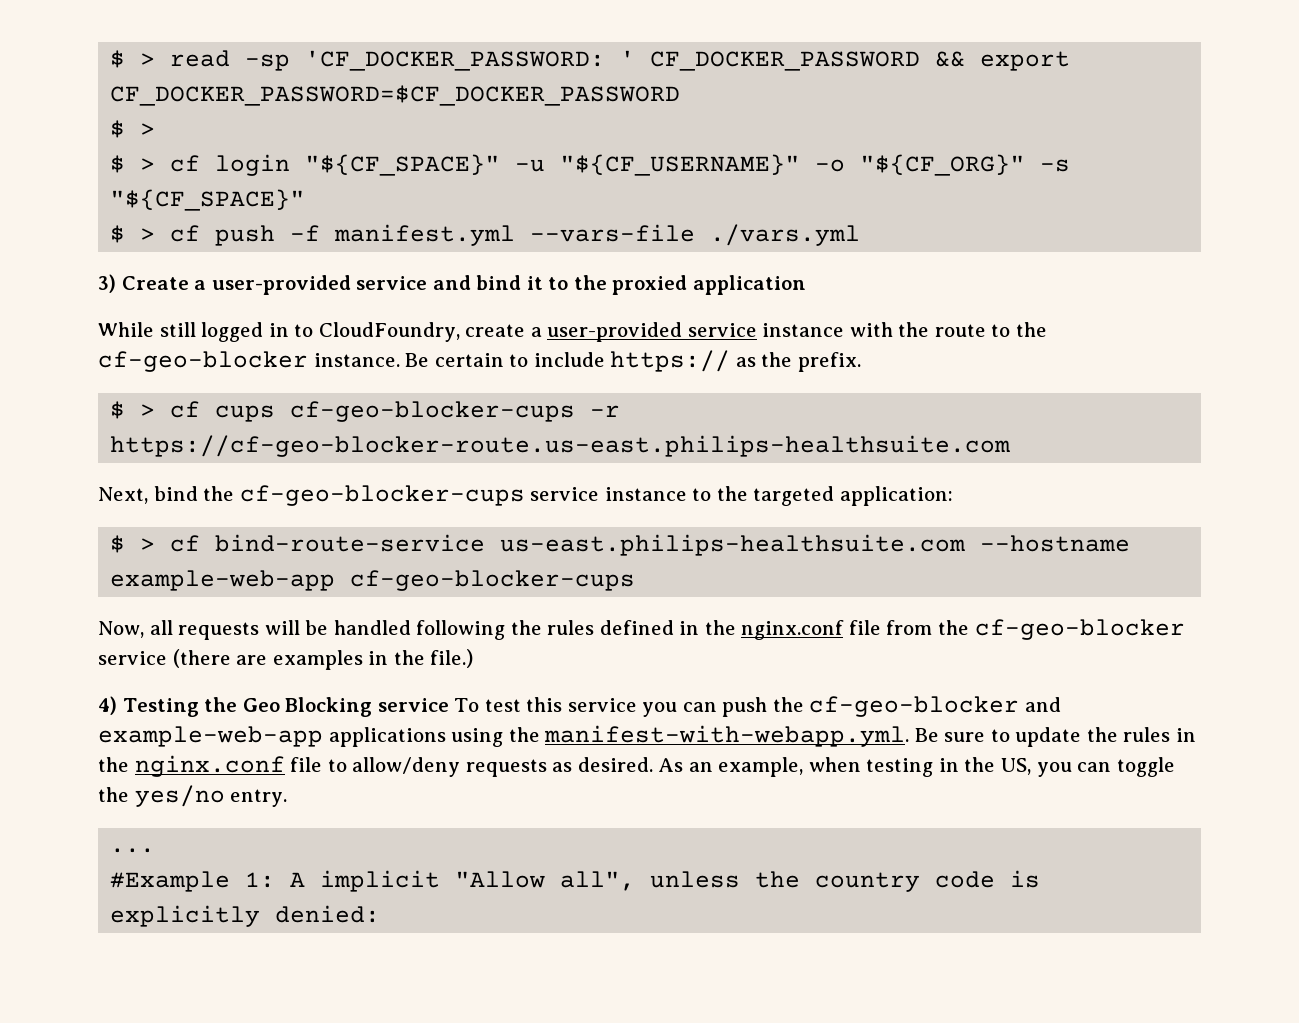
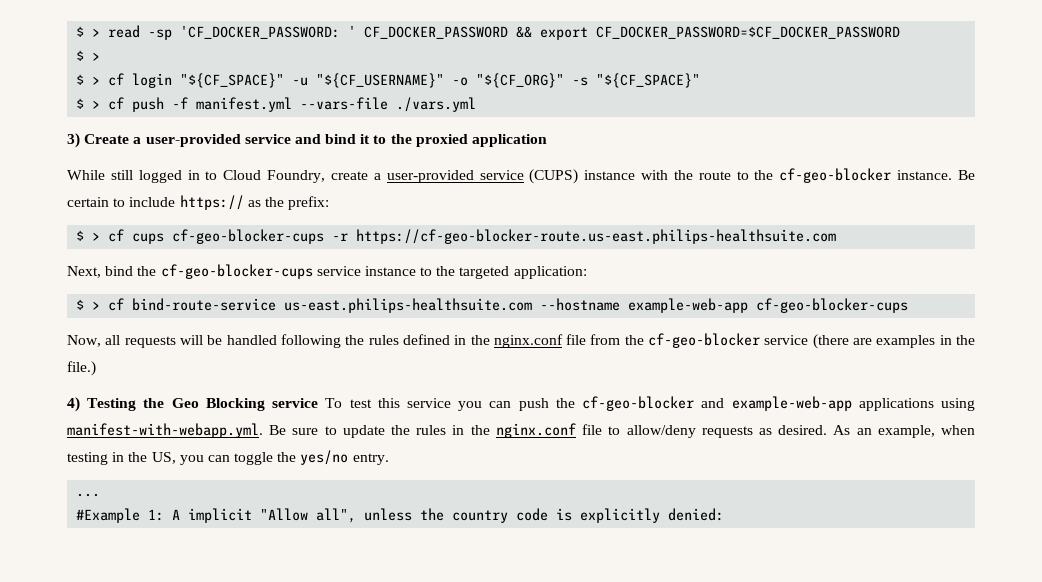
- While still logged in to CloudFoundry, create a user-provided service instance with the route to the cf-geo-blocker instance.
+ While still logged in to Cloud Foundry, create a user-provided service (CUPS) instance with the route to the cf-geo-blocker instance.
- Be certain to include https:// as the prefix.
+ Be certain to include https:// as the prefix:
- 4) Testing the Geo Blocking service To test this service you can push the cf-geo-blocker and example-web-app applications using the manifest-with-webapp.yml. Be sure to update the rules in the nginx.conf file to allow/deny requests as desired.
+ 4) Testing the Geo Blocking service To test this service you can push the cf-geo-blocker and example-web-app applications using manifest-with-webapp.yml. Be sure to update the rules in the nginx.conf file to allow/deny requests as desired.

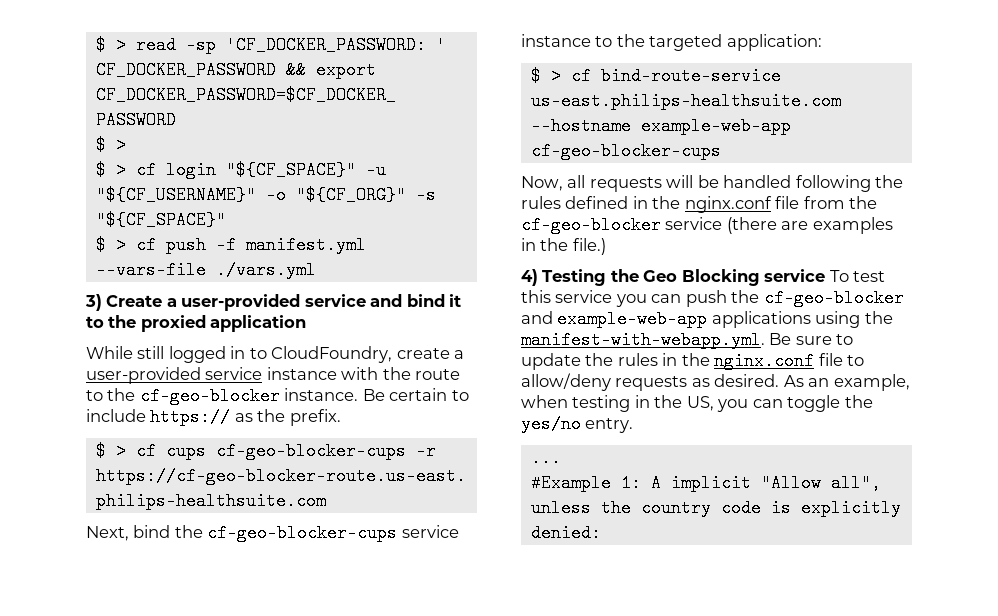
- While still logged in to Cloud Foundry, create a user-provided service (CUPS) instance with the route to the cf-geo-blocker instance.
+ While still logged in to CloudFoundry, create a user-provided service instance with the route to the cf-geo-blocker instance.
- Be certain to include https:// as the prefix:
+ Be certain to include https:// as the prefix.
- 4) Testing the Geo Blocking service To test this service you can push the cf-geo-blocker and example-web-app applications using manifest-with-webapp.yml. Be sure to update the rules in the nginx.conf file to allow/deny requests as desired.
+ 4) Testing the Geo Blocking service To test this service you can push the cf-geo-blocker and example-web-app applications using the manifest-with-webapp.yml. Be sure to update the rules in the nginx.conf file to allow/deny requests as desired.

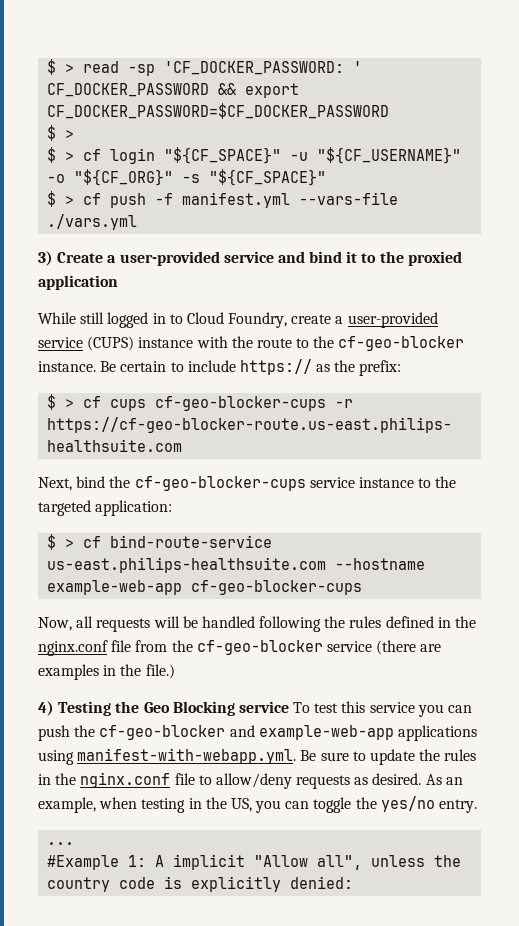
- While still logged in to CloudFoundry, create a user-provided service instance with the route to the cf-geo-blocker instance.
+ While still logged in to Cloud Foundry, create a user-provided service (CUPS) instance with the route to the cf-geo-blocker instance.
- Be certain to include https:// as the prefix.
+ Be certain to include https:// as the prefix:
- 4) Testing the Geo Blocking service To test this service you can push the cf-geo-blocker and example-web-app applications using the manifest-with-webapp.yml. Be sure to update the rules in the nginx.conf file to allow/deny requests as desired.
+ 4) Testing the Geo Blocking service To test this service you can push the cf-geo-blocker and example-web-app applications using manifest-with-webapp.yml. Be sure to update the rules in the nginx.conf file to allow/deny requests as desired.

